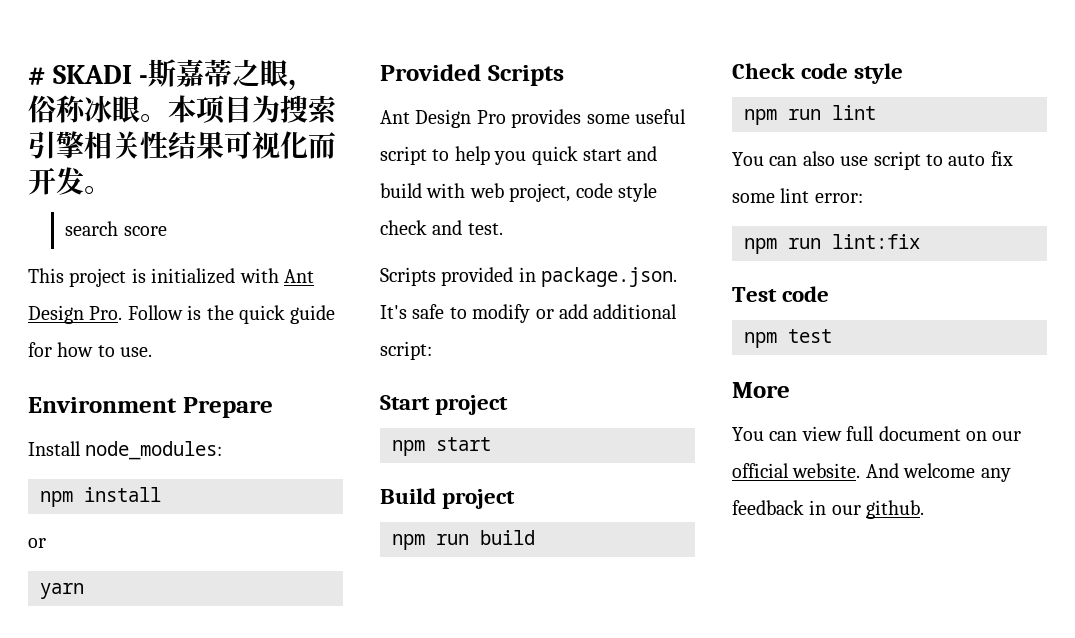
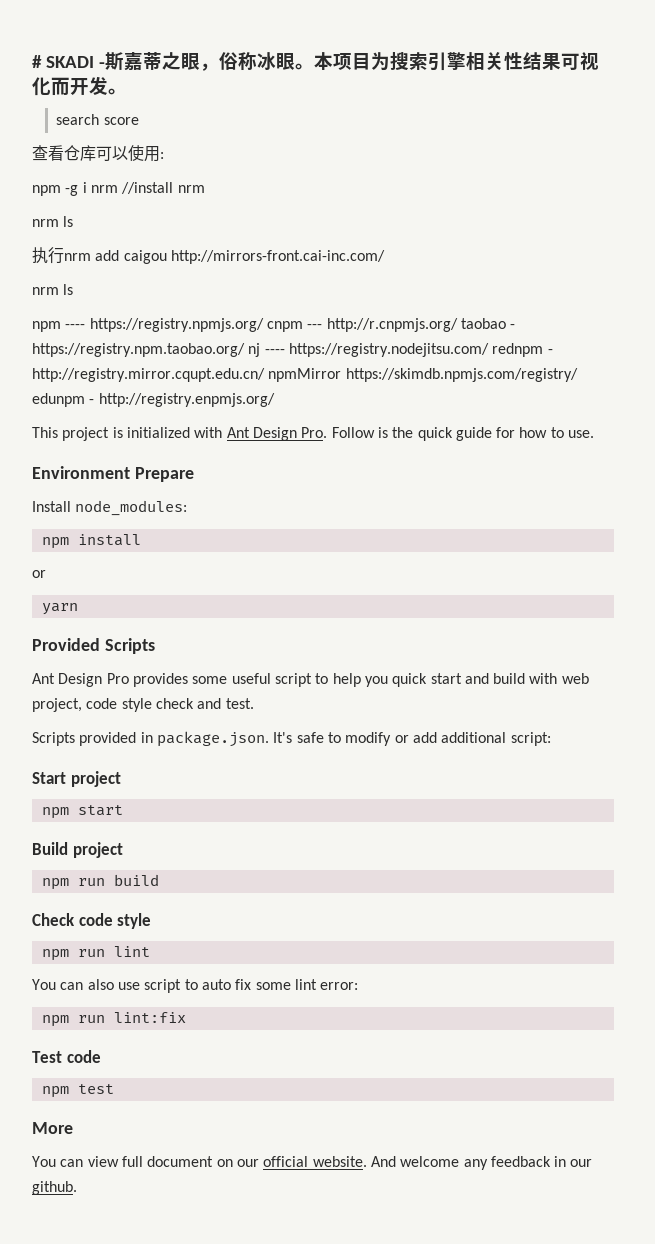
+ 查看仓库可以使用:
+ npm -g i nrm //install nrm
+ nrm ls
+ 执行nrm add caigou http://mirrors-front.cai-inc.com/
+ nrm ls
+ npm ---- https://registry.npmjs.org/ cnpm --- http://r.cnpmjs.org/ taobao - https://registry.npm.taobao.org/ nj ---- https://registry.nodejitsu.com/ rednpm - http://registry.mirror.cqupt.edu.cn/ npmMirror https://skimdb.npmjs.com/registry/ edunpm - http://registry.enpmjs.org/

